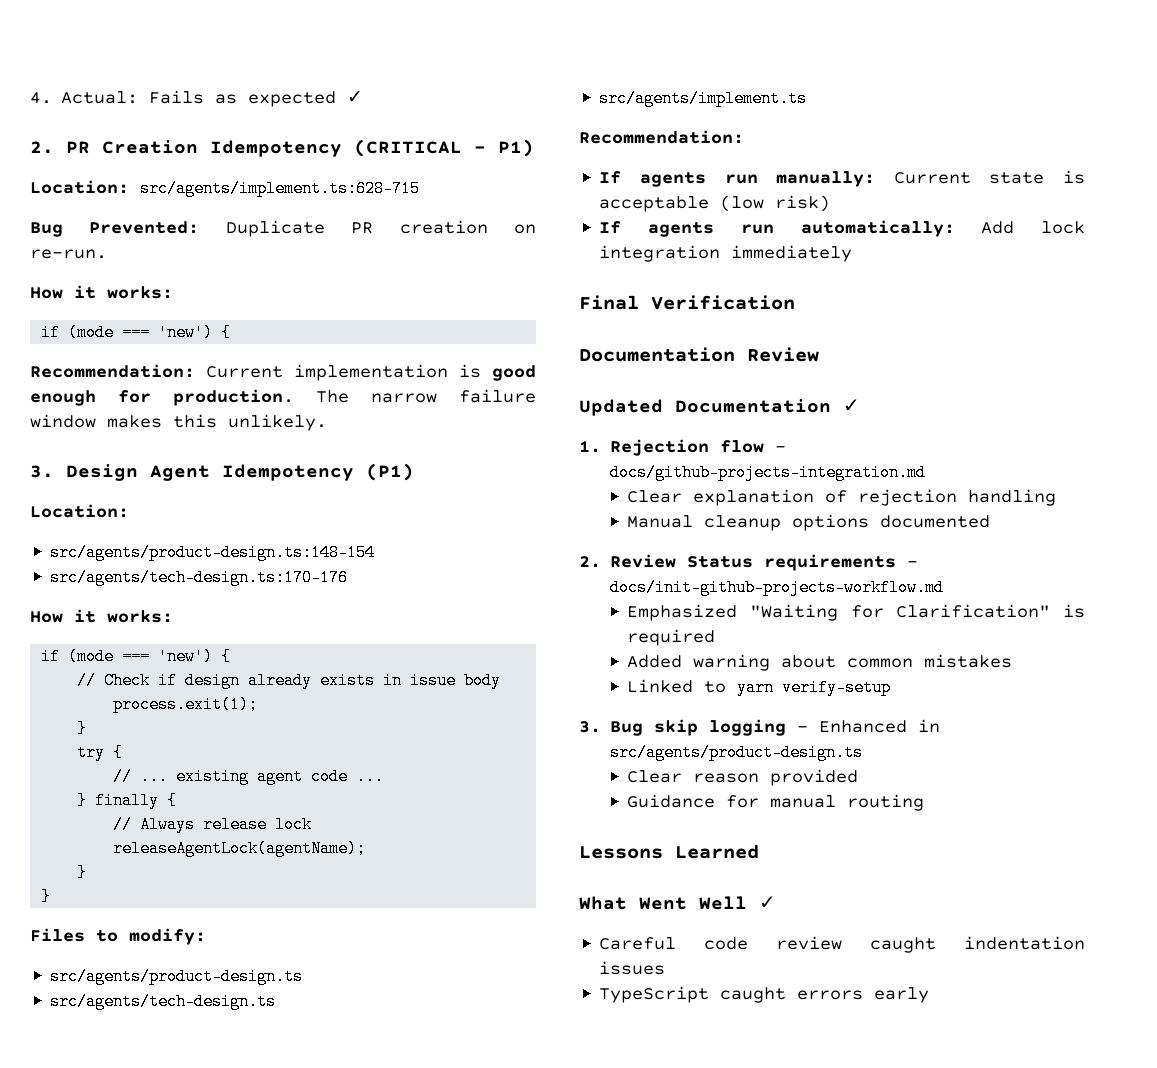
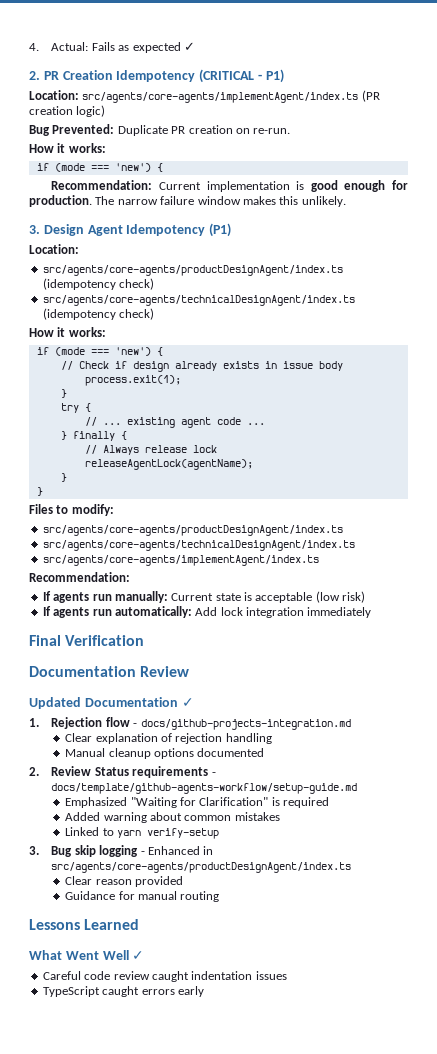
- Location: src/agents/implement.ts:628-715
+ Location: src/agents/core-agents/implementAgent/index.ts (PR creation logic)
- src/agents/product-design.ts:148-154
- src/agents/tech-design.ts:170-176
+ src/agents/core-agents/productDesignAgent/index.ts (idempotency check)
+ src/agents/core-agents/technicalDesignAgent/index.ts (idempotency check)
  Files to modify:
- src/agents/product-design.ts
- src/agents/tech-design.ts
- src/agents/implement.ts
+ src/agents/core-agents/productDesignAgent/index.ts
+ src/agents/core-agents/technicalDesignAgent/index.ts
+ src/agents/core-agents/implementAgent/index.ts
- 2. Review Status requirements - docs/init-github-projects-workflow.md
+ 2. Review Status requirements - docs/template/github-agents-workflow/setup-guide.md
- 3. Bug skip logging - Enhanced in src/agents/product-design.ts
+ 3. Bug skip logging - Enhanced in src/agents/core-agents/productDesignAgent/index.ts

